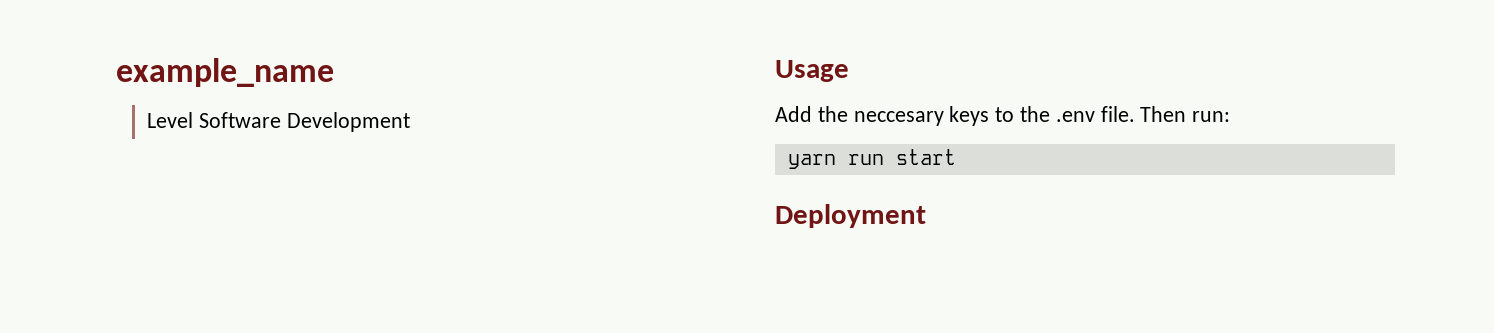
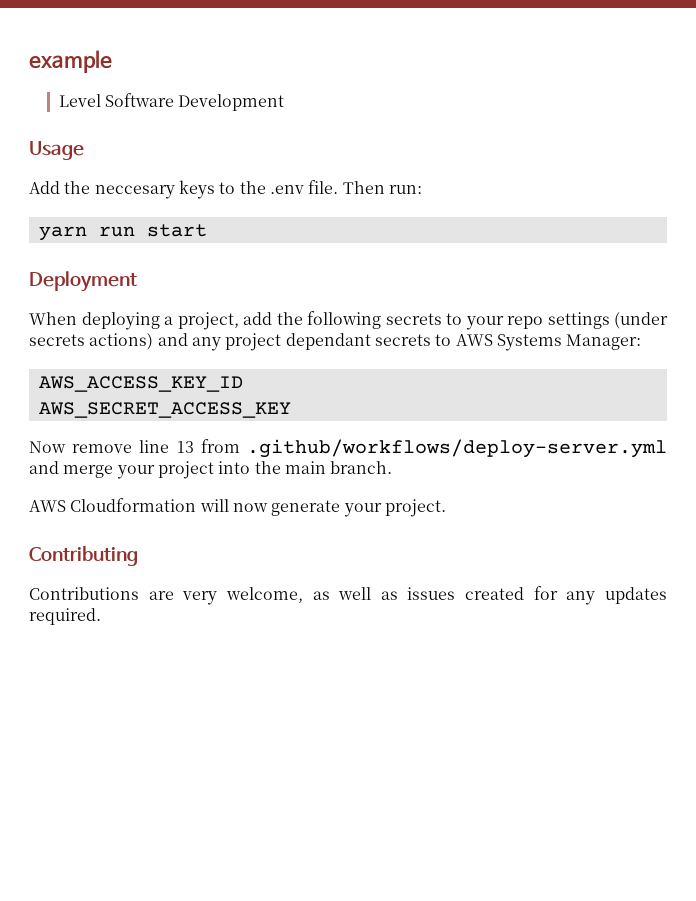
- example_name
+ example
+ When deploying a project, add the following secrets to your repo settings (under secrets actions) and any project dependant secrets to AWS Systems Manager:
+ AWS_ACCESS_KEY_ID
+ AWS_SECRET_ACCESS_KEY
+ Now remove line 13 from .github/workflows/deploy-server.yml and merge your project into the main branch.
+ AWS Cloudformation will now generate your project.
+ Contributing
+ Contributions are very welcome, as well as issues created for any updates required.

